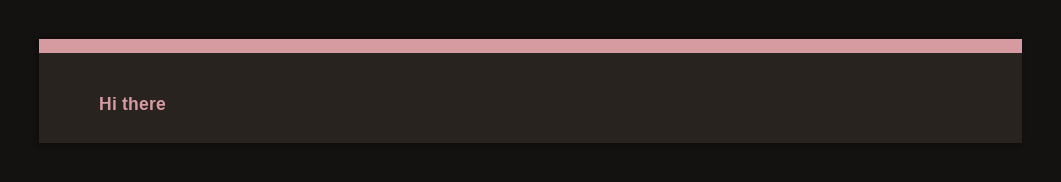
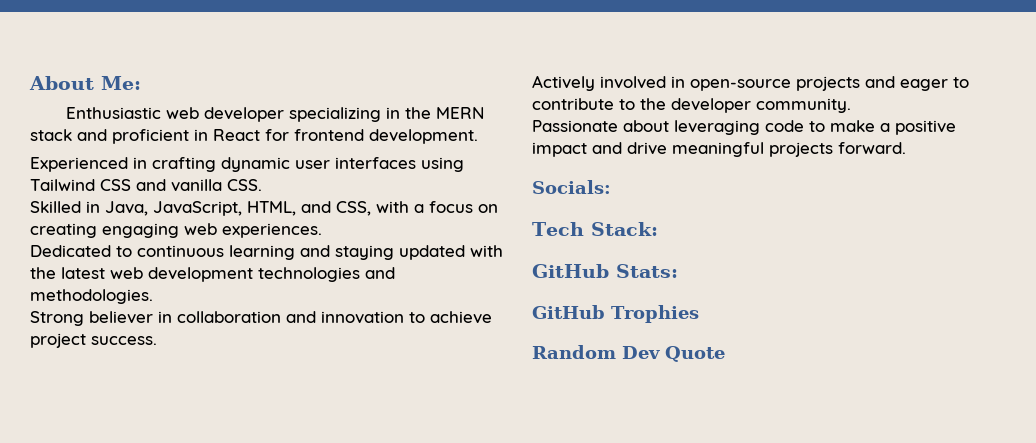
- Hi there
+ About Me:
+ Enthusiastic web developer specializing in the MERN stack and proficient in React for frontend development.
+ Experienced in crafting dynamic user interfaces using Tailwind CSS and vanilla CSS.
+ Skilled in Java, JavaScript, HTML, and CSS, with a focus on creating engaging web experiences.
+ Dedicated to continuous learning and staying updated with the latest web development technologies and methodologies.
+ Strong believer in collaboration and innovation to achieve project success.
+ Actively involved in open-source projects and eager to contribute to the developer community.
+ Passionate about leveraging code to make a positive impact and drive meaningful projects forward.
+ Socials:
+ Tech Stack:
+ GitHub Stats:
+ GitHub Trophies
+ Random Dev Quote

